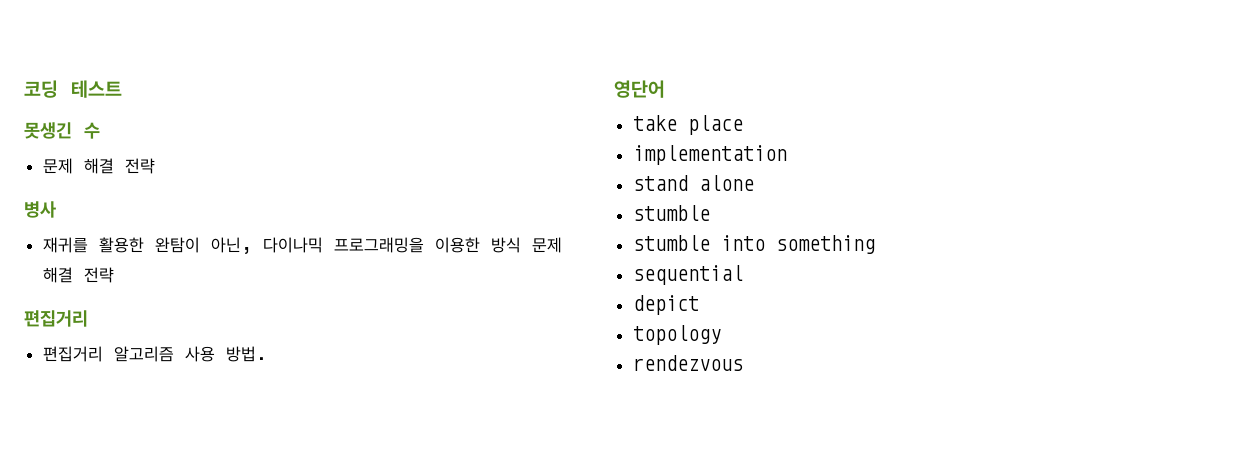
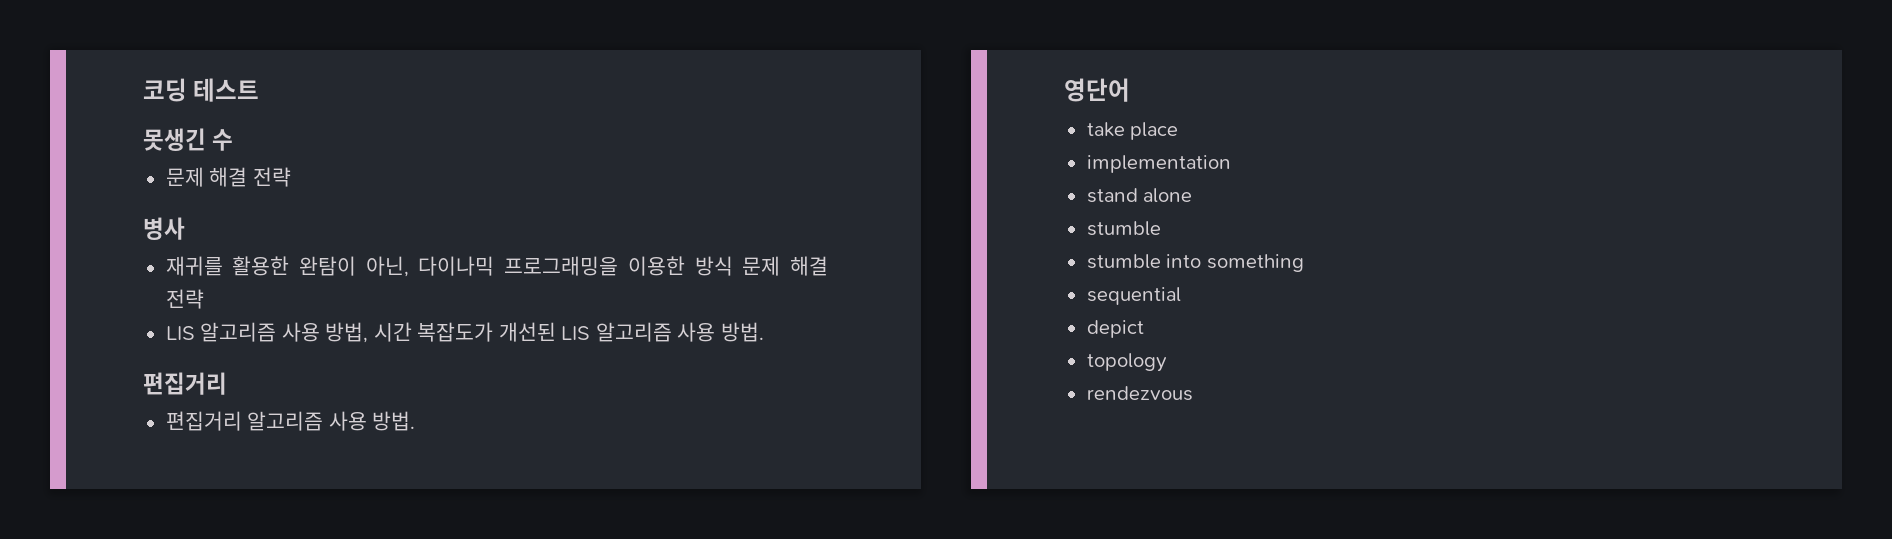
+ LIS 알고리즘 사용 방법, 시간 복잡도가 개선된 LIS 알고리즘 사용 방법.

